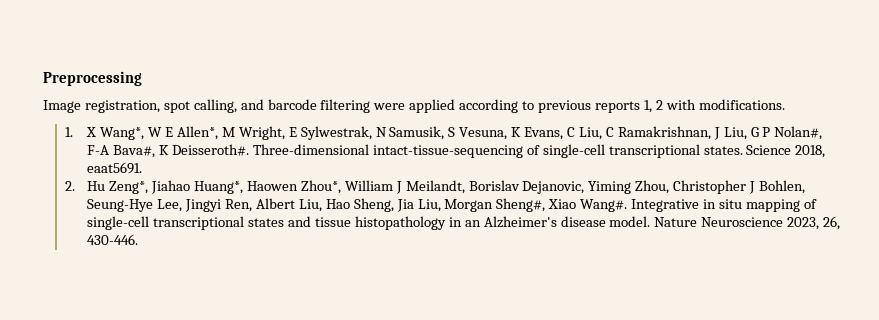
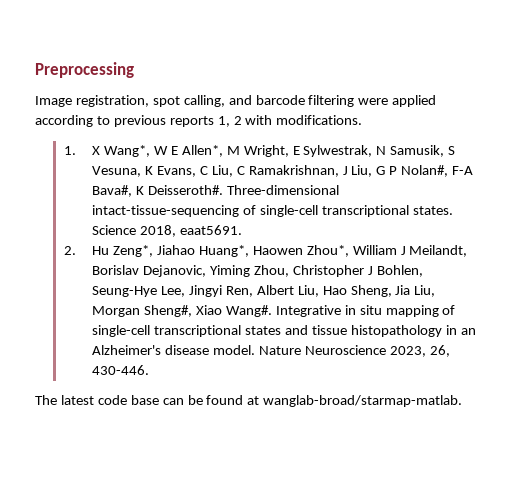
+ The latest code base can be found at wanglab-broad/starmap-matlab.

